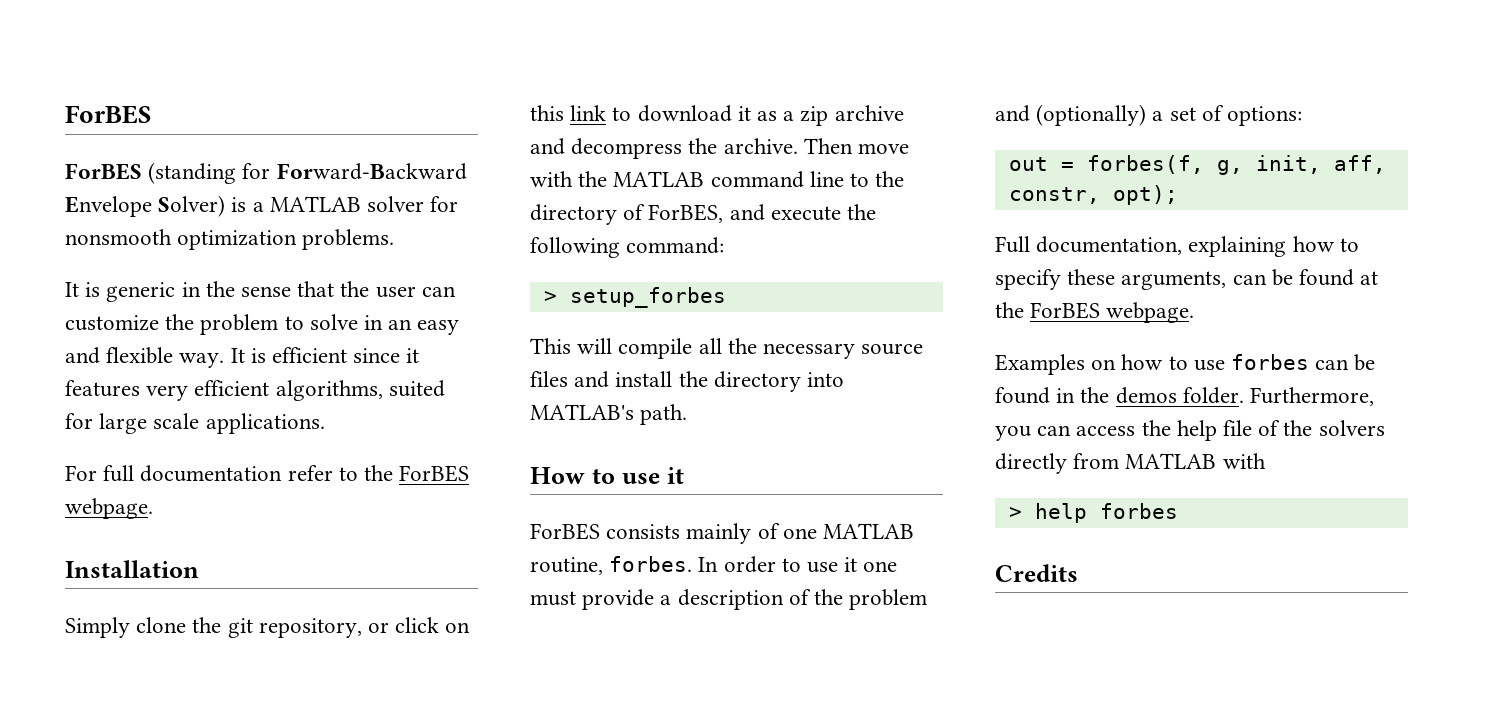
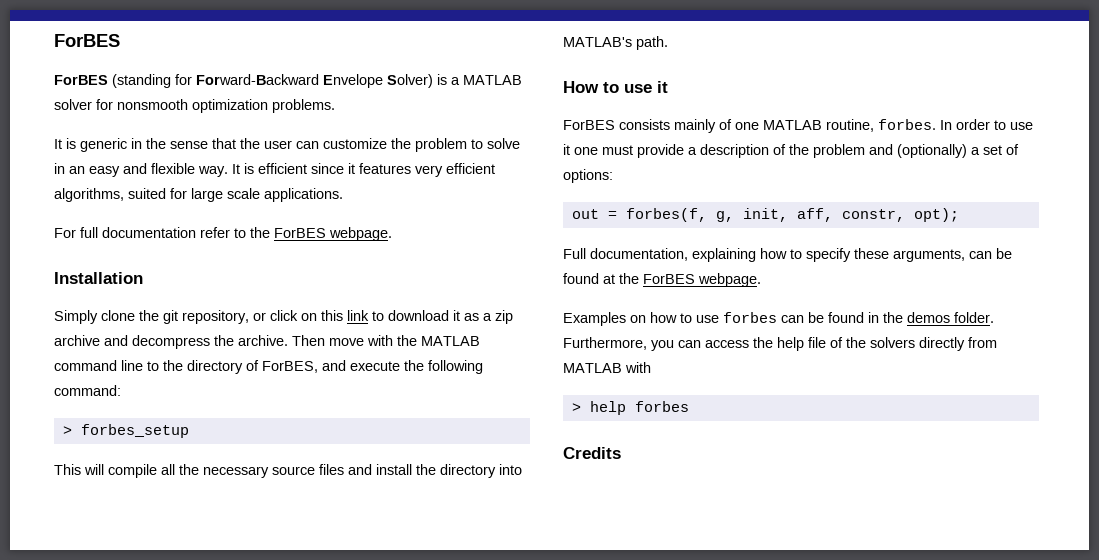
- > setup_forbes
+ > forbes_setup

